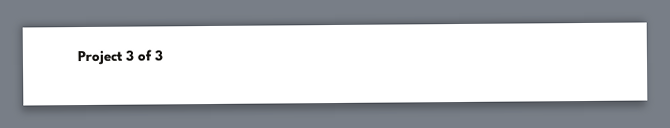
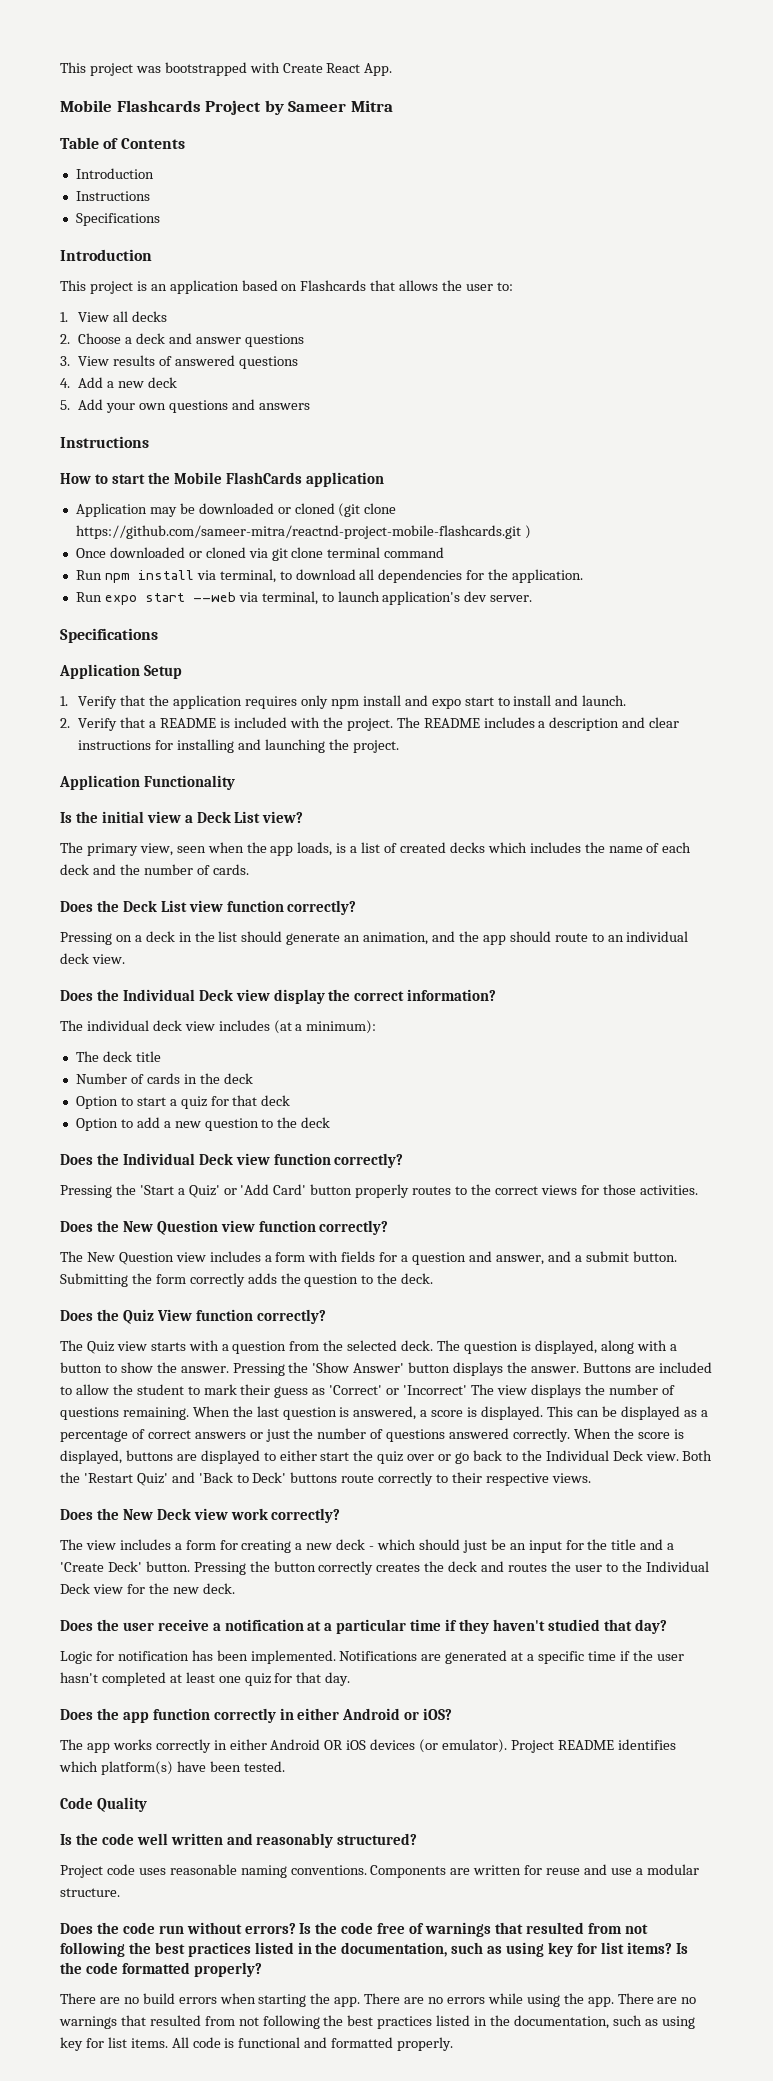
- Project 3 of 3
+ This project was bootstrapped with Create React App.
+ Mobile Flashcards Project by Sameer Mitra
+ Table of Contents
+ Introduction
+ Instructions
+ Specifications
+ Introduction
+ This project is an application based on Flashcards that allows the user to:
+ 1. View all decks
+ 2. Choose a deck and answer questions
+ 3. View results of answered questions
+ 4. Add a new deck
+ 5. Add your own questions and answers
+ Instructions
+ How to start the Mobile FlashCards application
+ Application may be downloaded or cloned (git clone https://github.com/sameer-mitra/reactnd-project-mobile-flashcards.git )
+ Once downloaded or cloned via git clone terminal command
+ Run npm install via terminal, to download all dependencies for the application.
+ Run expo start --web via terminal, to launch application's dev server.
+ Specifications
+ Application Setup
+ 1. Verify that the application requires only npm install and expo start to install and launch.
+ 2. Verify that a README is included with the project. The README includes a description and clear instructions for installing and launching the project.
+ Application Functionality
+ Is the initial view a Deck List view?
+ The primary view, seen when the app loads, is a list of created decks which includes the name of each deck and the number of cards.
+ Does the Deck List view function correctly?
+ Pressing on a deck in the list should generate an animation, and the app should route to an individual deck view.
+ Does the Individual Deck view display the correct information?
+ The individual deck view includes (at a minimum):
+ The deck title
+ Number of cards in the deck
+ Option to start a quiz for that deck
+ Option to add a new question to the deck
+ Does the Individual Deck view function correctly?
+ Pressing the 'Start a Quiz' or 'Add Card' button properly routes to the correct views for those activities.
+ Does the New Question view function correctly?
+ The New Question view includes a form with fields for a question and answer, and a submit button. Submitting the form correctly adds the question to the deck.
+ Does the Quiz View function correctly?
+ The Quiz view starts with a question from the selected deck. The question is displayed, along with a button to show the answer. Pressing the 'Show Answer' button displays the answer. Buttons are included to allow the student to mark their guess as 'Correct' or 'Incorrect' The view displays the number of questions remaining. When the last question is answered, a score is displayed. This can be displayed as a percentage of correct answers or just the number of questions answered correctly. When the score is displayed, buttons are displayed to either start the quiz over or go back to the Individual Deck view. Both the 'Restart Quiz' and 'Back to Deck' buttons route correctly to their respective views.
+ Does the New Deck view work correctly?
+ The view includes a form for creating a new deck - which should just be an input for the title and a 'Create Deck' button. Pressing the button correctly creates the deck and routes the user to the Individual Deck view for the new deck.
+ Does the user receive a notification at a particular time if they haven't studied that day?
+ Logic for notification has been implemented. Notifications are generated at a specific time if the user hasn't completed at least one quiz for that day.
+ Does the app function correctly in either Android or iOS?
+ The app works correctly in either Android OR iOS devices (or emulator). Project README identifies which platform(s) have been tested.
+ Code Quality
+ Is the code well written and reasonably structured?
+ Project code uses reasonable naming conventions. Components are written for reuse and use a modular structure.
+ Does the code run without errors? Is the code free of warnings that resulted from not following the best practices listed in the documentation, such as using key for list items? Is the code formatted properly?
+ There are no build errors when starting the app. There are no errors while using the app. There are no warnings that resulted from not following the best practices listed in the documentation, such as using key for list items. All code is functional and formatted properly.

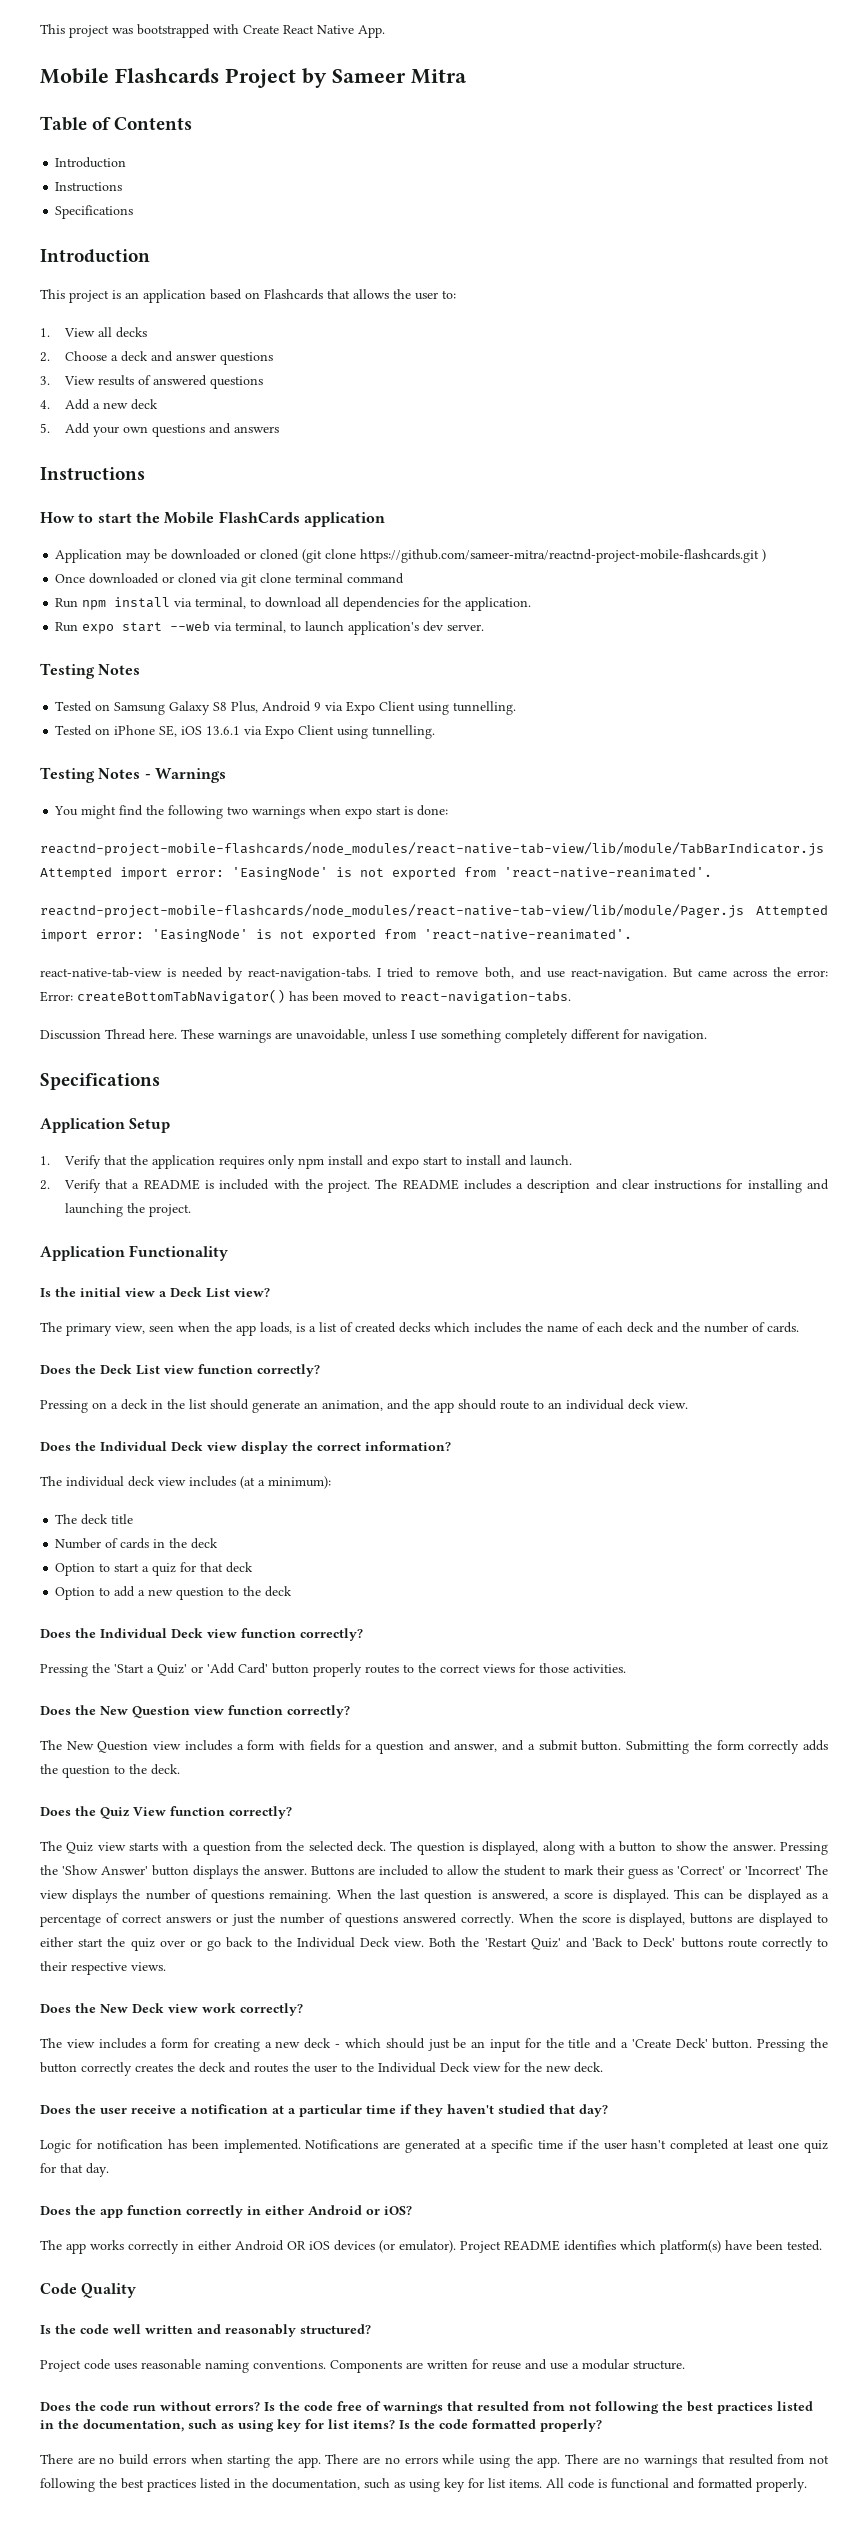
- This project was bootstrapped with Create React App.
+ This project was bootstrapped with Create React Native App.
  Run expo start --web via terminal, to launch application's dev server.
+ Testing Notes
+ Tested on Samsung Galaxy S8 Plus, Android 9 via Expo Client using tunnelling.
+ Tested on iPhone SE, iOS 13.6.1 via Expo Client using tunnelling.
+ Testing Notes - Warnings
+ You might find the following two warnings when expo start is done:
+ reactnd-project-mobile-flashcards/node_modules/react-native-tab-view/lib/module/TabBarIndicator.js Attempted import error: 'EasingNode' is not exported from 'react-native-reanimated'.
+ reactnd-project-mobile-flashcards/node_modules/react-native-tab-view/lib/module/Pager.js Attempted import error: 'EasingNode' is not exported from 'react-native-reanimated'.
+ react-native-tab-view is needed by react-navigation-tabs. I tried to remove both, and use react-navigation. But came across the error: Error: createBottomTabNavigator() has been moved to react-navigation-tabs.
+ Discussion Thread here. These warnings are unavoidable, unless I use something completely different for navigation.

